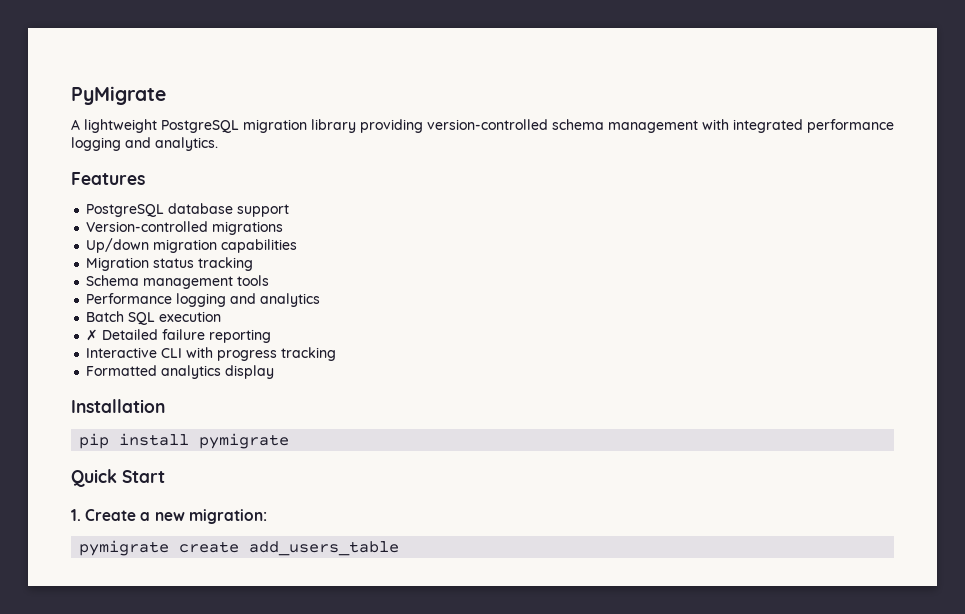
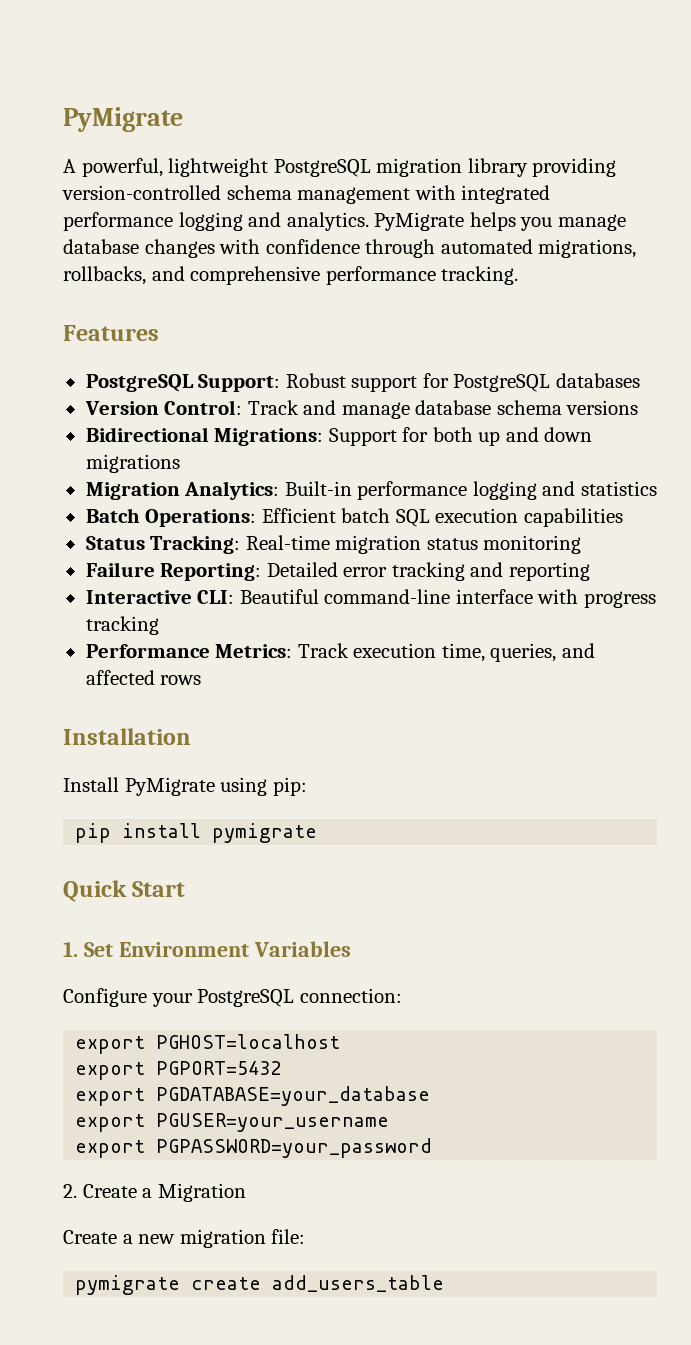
- A lightweight PostgreSQL migration library providing version-controlled schema management with integrated performance logging and analytics.
+ A powerful, lightweight PostgreSQL migration library providing version-controlled schema management with integrated performance logging and analytics. PyMigrate helps you manage database changes with confidence through automated migrations, rollbacks, and comprehensive performance tracking.
  Features
- PostgreSQL database support
- Version-controlled migrations
- Up/down migration capabilities
- Migration status tracking
- Schema management tools
- Performance logging and analytics
- Batch SQL execution
- ✗ Detailed failure reporting
- Interactive CLI with progress tracking
- Formatted analytics display
+ PostgreSQL Support: Robust support for PostgreSQL databases
+ Version Control: Track and manage database schema versions
+ Bidirectional Migrations: Support for both up and down migrations
+ Migration Analytics: Built-in performance logging and statistics
+ Batch Operations: Efficient batch SQL execution capabilities
+ Status Tracking: Real-time migration status monitoring
+ Failure Reporting: Detailed error tracking and reporting
+ Interactive CLI: Beautiful command-line interface with progress tracking
+ Performance Metrics: Track execution time, queries, and affected rows
  Installation
+ Install PyMigrate using pip:
- 1. Create a new migration:
+ 1. Set Environment Variables
+ Configure your PostgreSQL connection:
+ export PGHOST=localhost
+ export PGPORT=5432
+ export PGDATABASE=your_database
+ export PGUSER=your_username
+ export PGPASSWORD=your_password
+ 2. Create a Migration
+ Create a new migration file:

